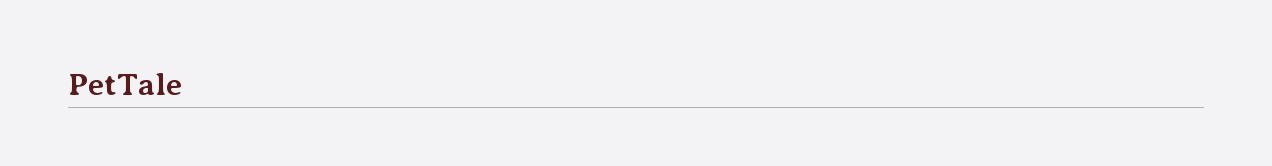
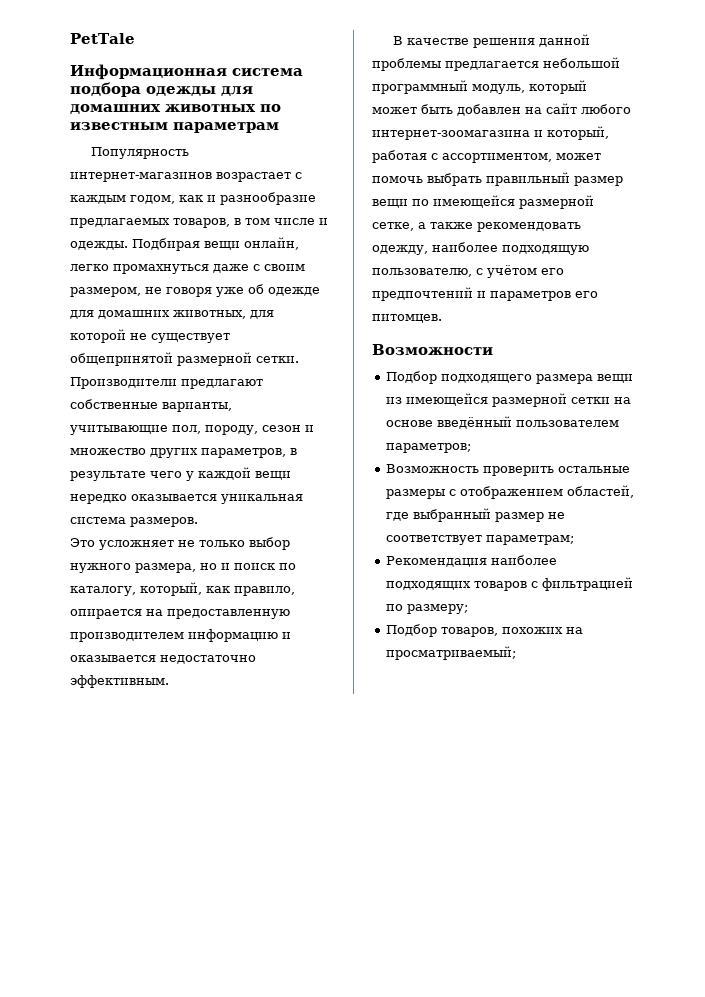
+ Информационная система подбора одежды для домашних животных по известным параметрам
+ Популярность интернет-магазинов возрастает с каждым годом, как и разнообразие предлагаемых товаров, в том числе и одежды. Подбирая вещи онлайн, легко промахнуться даже с своим размером, не говоря уже об одежде для домашних животных, для которой не существует общепринятой размерной сетки. Производители предлагают собственные варианты, учитывающие пол, породу, сезон и множество других параметров, в результате чего у каждой вещи нередко оказывается уникальная система размеров.
+ Это усложняет не только выбор нужного размера, но и поиск по каталогу, который, как правило, опирается на предоставленную производителем информацию и оказывается недостаточно эффективным.
+ В качестве решения данной проблемы предлагается небольшой программный модуль, который может быть добавлен на сайт любого интернет-зоомагазина и который, работая с ассортиментом, может помочь выбрать правильный размер вещи по имеющейся размерной сетке, а также рекомендовать одежду, наиболее подходящую пользователю, с учётом его предпочтений и параметров его питомцев.
+ Возможности
+ Подбор подходящего размера вещи из имеющейся размерной сетки на основе введённый пользователем параметров;
+ Возможность проверить остальные размеры с отображением областей, где выбранный размер не соответствует параметрам;
+ Рекомендация наиболее подходящих товаров с фильтрацией по размеру;
+ Подбор товаров, похожих на просматриваемый;

